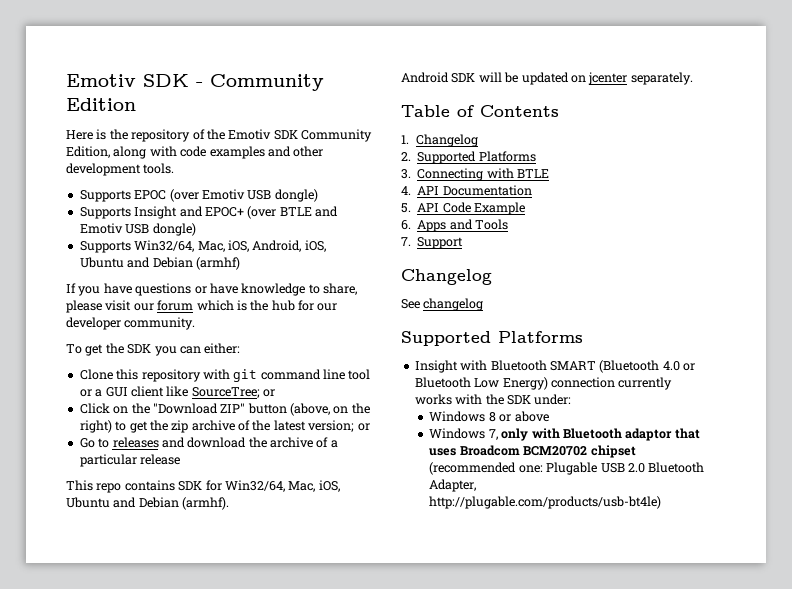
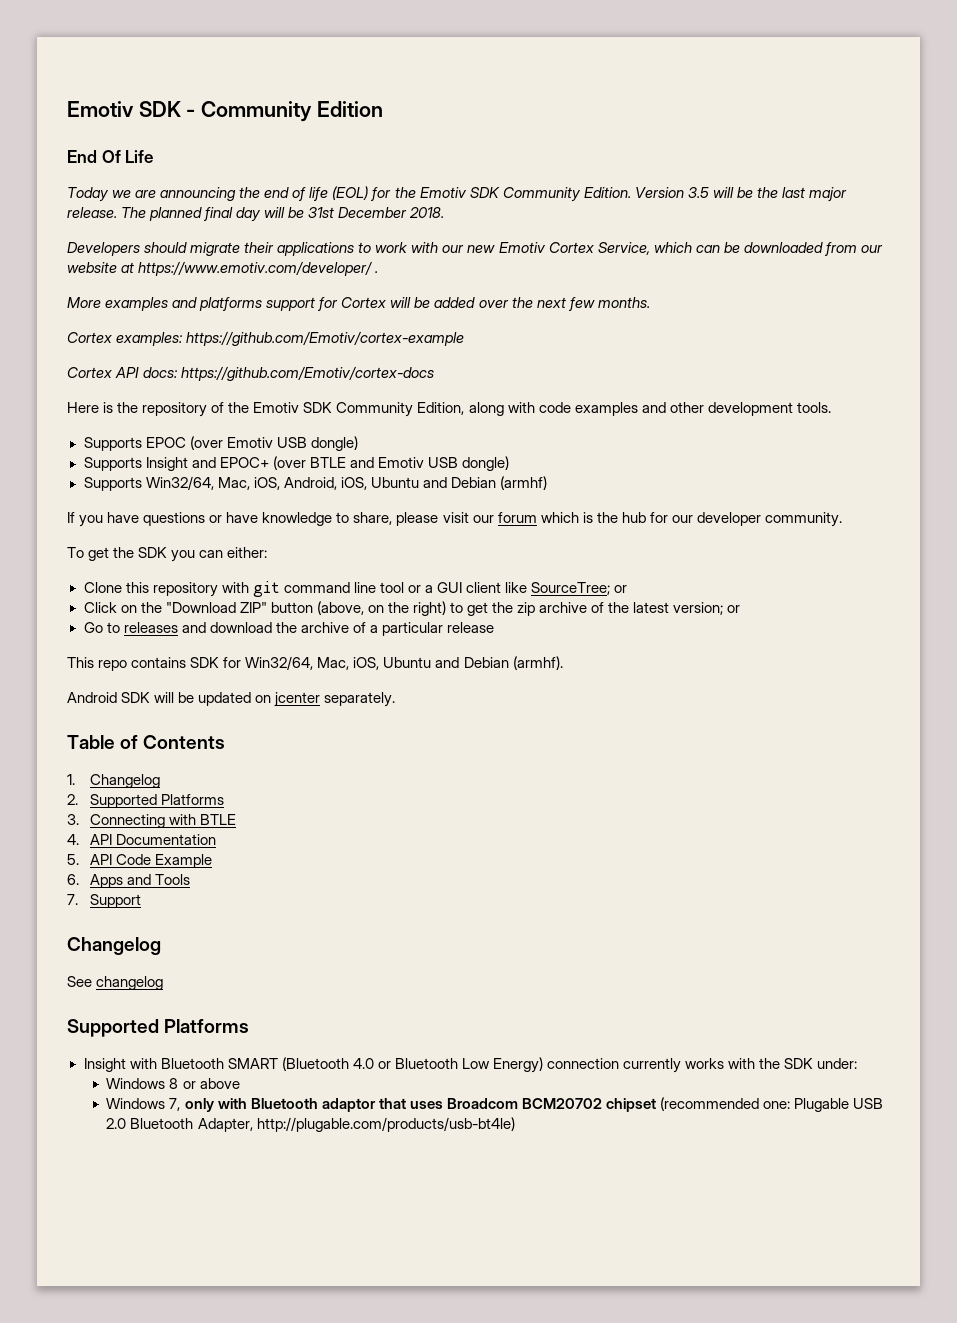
+ End Of Life
+ Today we are announcing the end of life (EOL) for the Emotiv SDK Community Edition. Version 3.5 will be the last major release. The planned final day will be 31st December 2018.
+ Developers should migrate their applications to work with our new Emotiv Cortex Service, which can be downloaded from our website at https://www.emotiv.com/developer/ .
+ More examples and platforms support for Cortex will be added over the next few months.
+ Cortex examples: https://github.com/Emotiv/cortex-example
+ Cortex API docs: https://github.com/Emotiv/cortex-docs

